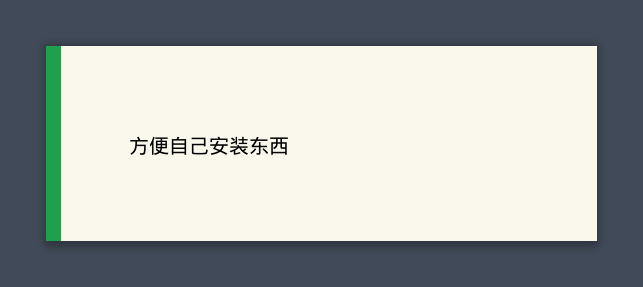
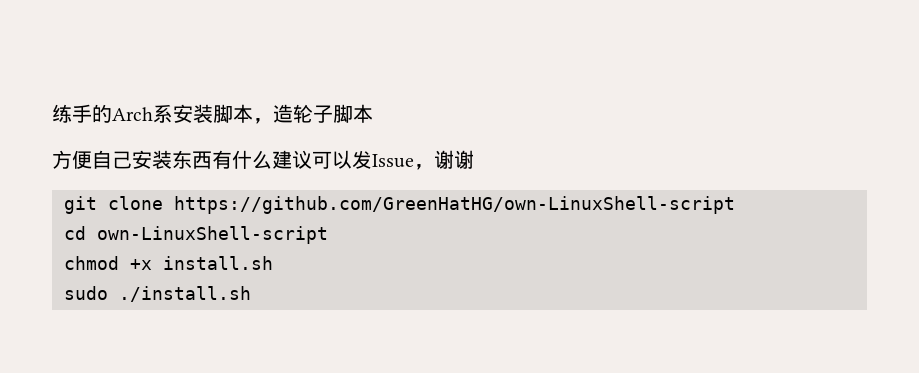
- 方便自己安装东西
+ 练手的Arch系安装脚本，造轮子脚本
+ 方便自己安装东西有什么建议可以发Issue，谢谢
+ git clone https://github.com/GreenHatHG/own-LinuxShell-script
+ cd own-LinuxShell-script
+ chmod +x install.sh
+ sudo ./install.sh

